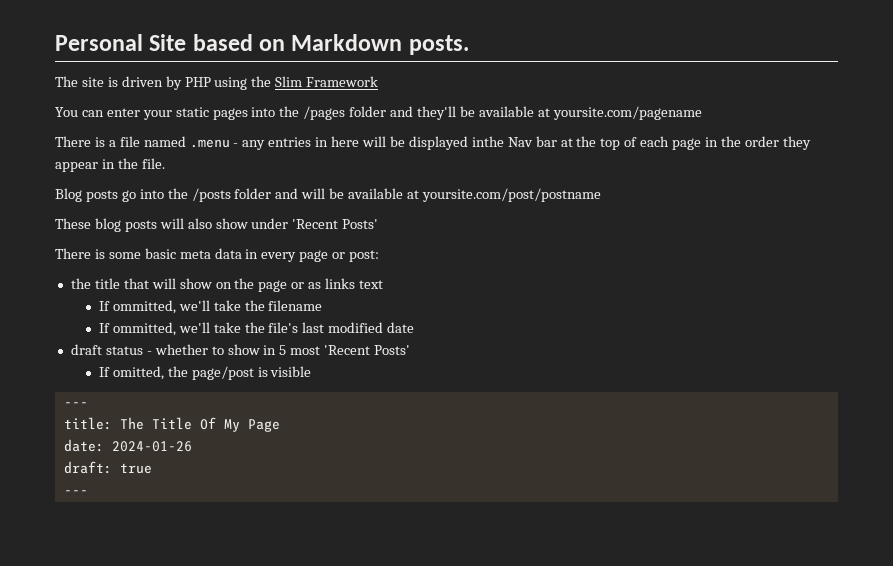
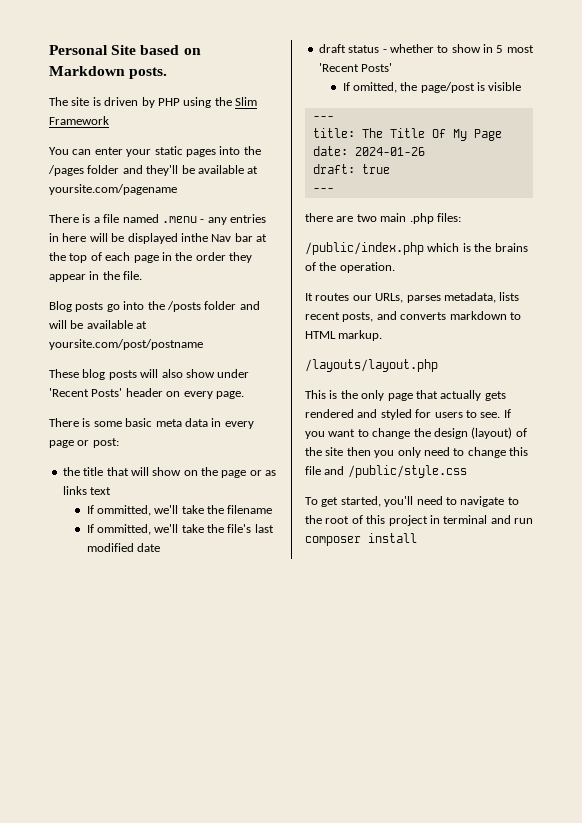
- These blog posts will also show under 'Recent Posts'
+ These blog posts will also show under 'Recent Posts' header on every page.
+ there are two main .php files:
+ /public/index.php which is the brains of the operation.
+ It routes our URLs, parses metadata, lists recent posts, and converts markdown to HTML markup.
+ /layouts/layout.php
+ This is the only page that actually gets rendered and styled for users to see. If you want to change the design (layout) of the site then you only need to change this file and /public/style.css
+ To get started, you'll need to navigate to the root of this project in terminal and run composer install

